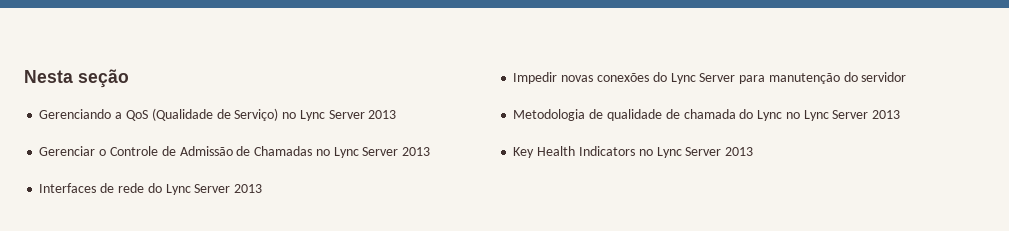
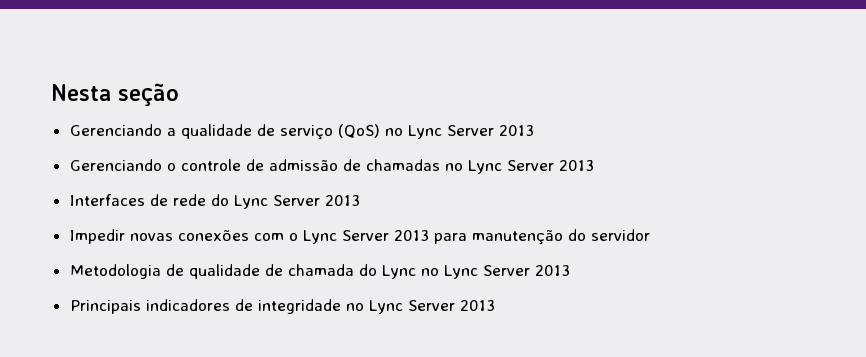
- Gerenciando a QoS (Qualidade de Serviço) no Lync Server 2013
- Gerenciar o Controle de Admissão de Chamadas no Lync Server 2013
+ Gerenciando a qualidade de serviço (QoS) no Lync Server 2013
+ Gerenciando o controle de admissão de chamadas no Lync Server 2013
- Impedir novas conexões do Lync Server para manutenção do servidor
+ Impedir novas conexões com o Lync Server 2013 para manutenção do servidor
- Key Health Indicators no Lync Server 2013
+ Principais indicadores de integridade no Lync Server 2013

